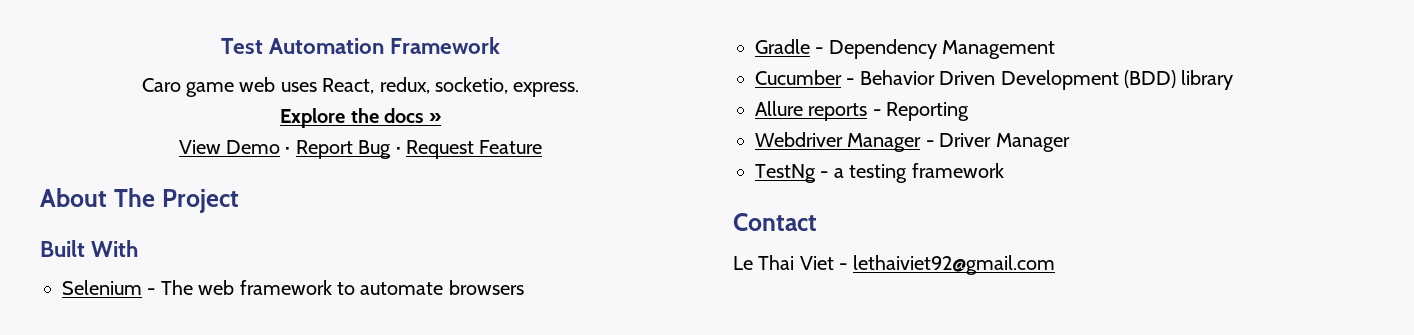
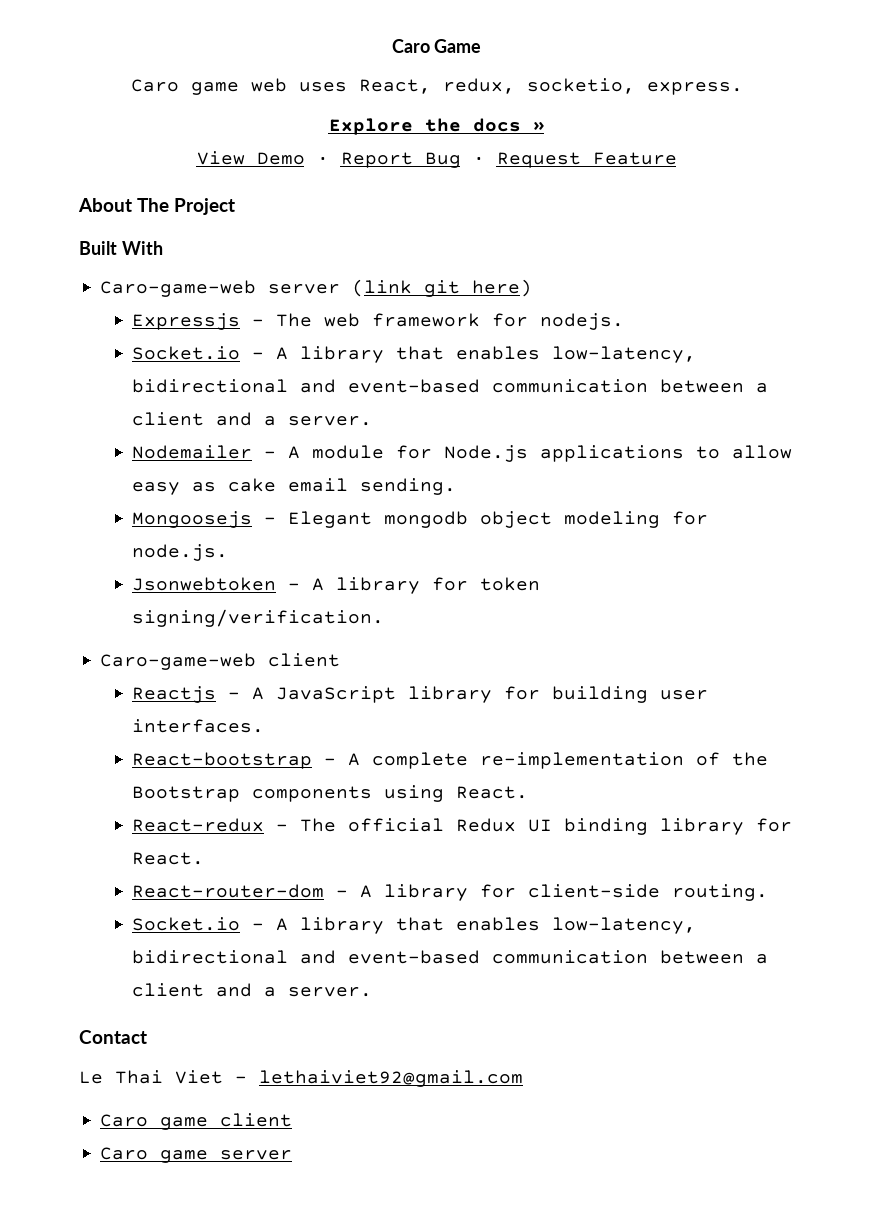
- Test Automation Framework
+ Caro Game
- Selenium - The web framework to automate browsers
- Gradle - Dependency Management
- Cucumber - Behavior Driven Development (BDD) library
- Allure reports - Reporting
- Webdriver Manager - Driver Manager
- TestNg - a testing framework
+ Caro-game-web server (link git here)
+ Expressjs - The web framework for nodejs.
+ Socket.io - A library that enables low-latency, bidirectional and event-based communication between a client and a server.
+ Nodemailer - A module for Node.js applications to allow easy as cake email sending.
+ Mongoosejs - Elegant mongodb object modeling for node.js.
+ Jsonwebtoken - A library for token signing/verification.
+ Caro-game-web client
+ Reactjs - A JavaScript library for building user interfaces.
+ React-bootstrap - A complete re-implementation of the Bootstrap components using React.
+ React-redux - The official Redux UI binding library for React.
+ React-router-dom - A library for client-side routing.
+ Socket.io - A library that enables low-latency, bidirectional and event-based communication between a client and a server.
+ Caro game client
+ Caro game server

